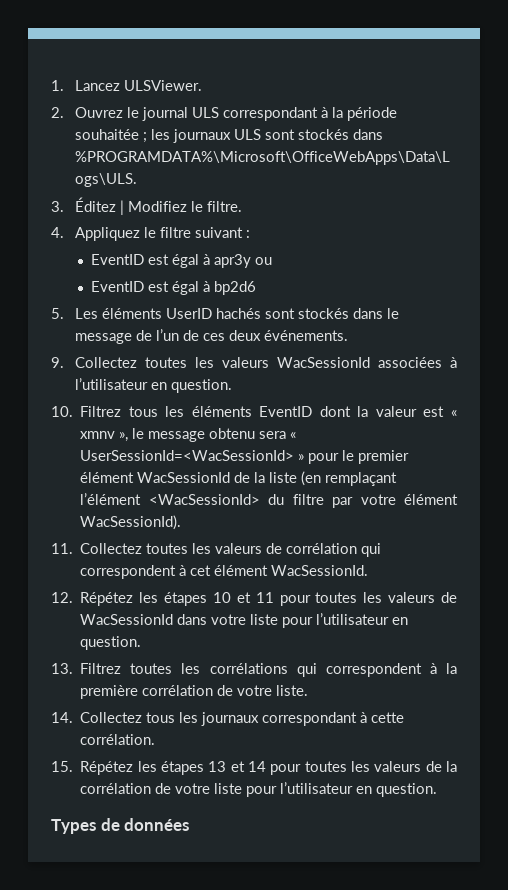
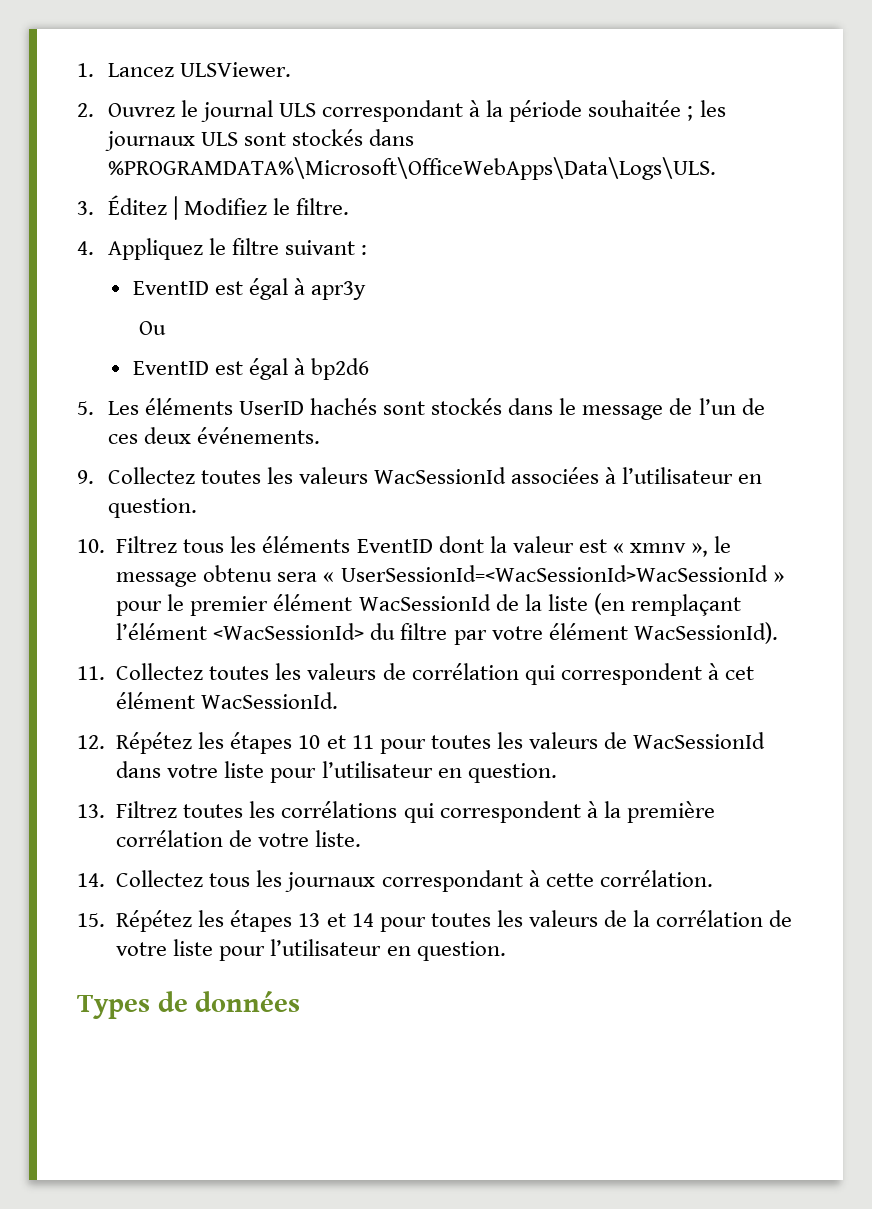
- EventID est égal à apr3y ou
+ EventID est égal à apr3y
+ Ou
- 10. Filtrez tous les éléments EventID dont la valeur est « xmnv », le message obtenu sera « UserSessionId=<WacSessionId> » pour le premier élément WacSessionId de la liste (en remplaçant l’élément <WacSessionId> du filtre par votre élément WacSessionId).
+ 10. Filtrez tous les éléments EventID dont la valeur est « xmnv », le message obtenu sera « UserSessionId=<WacSessionId>WacSessionId » pour le premier élément WacSessionId de la liste (en remplaçant l’élément <WacSessionId> du filtre par votre élément WacSessionId).

